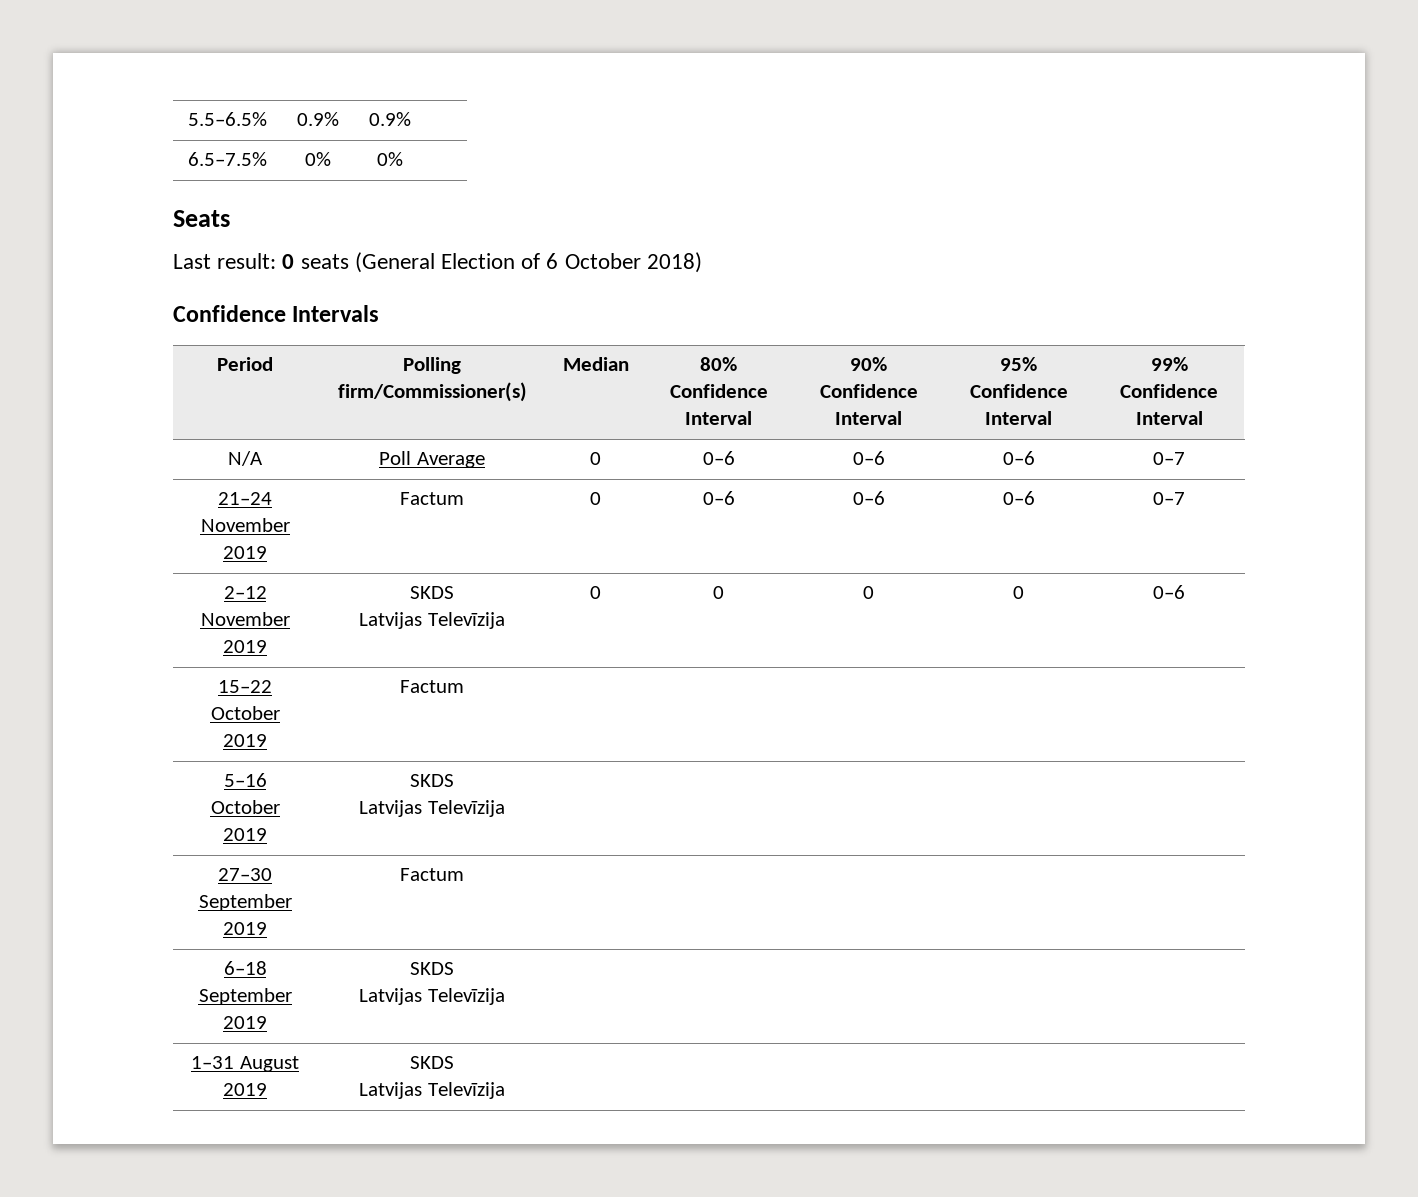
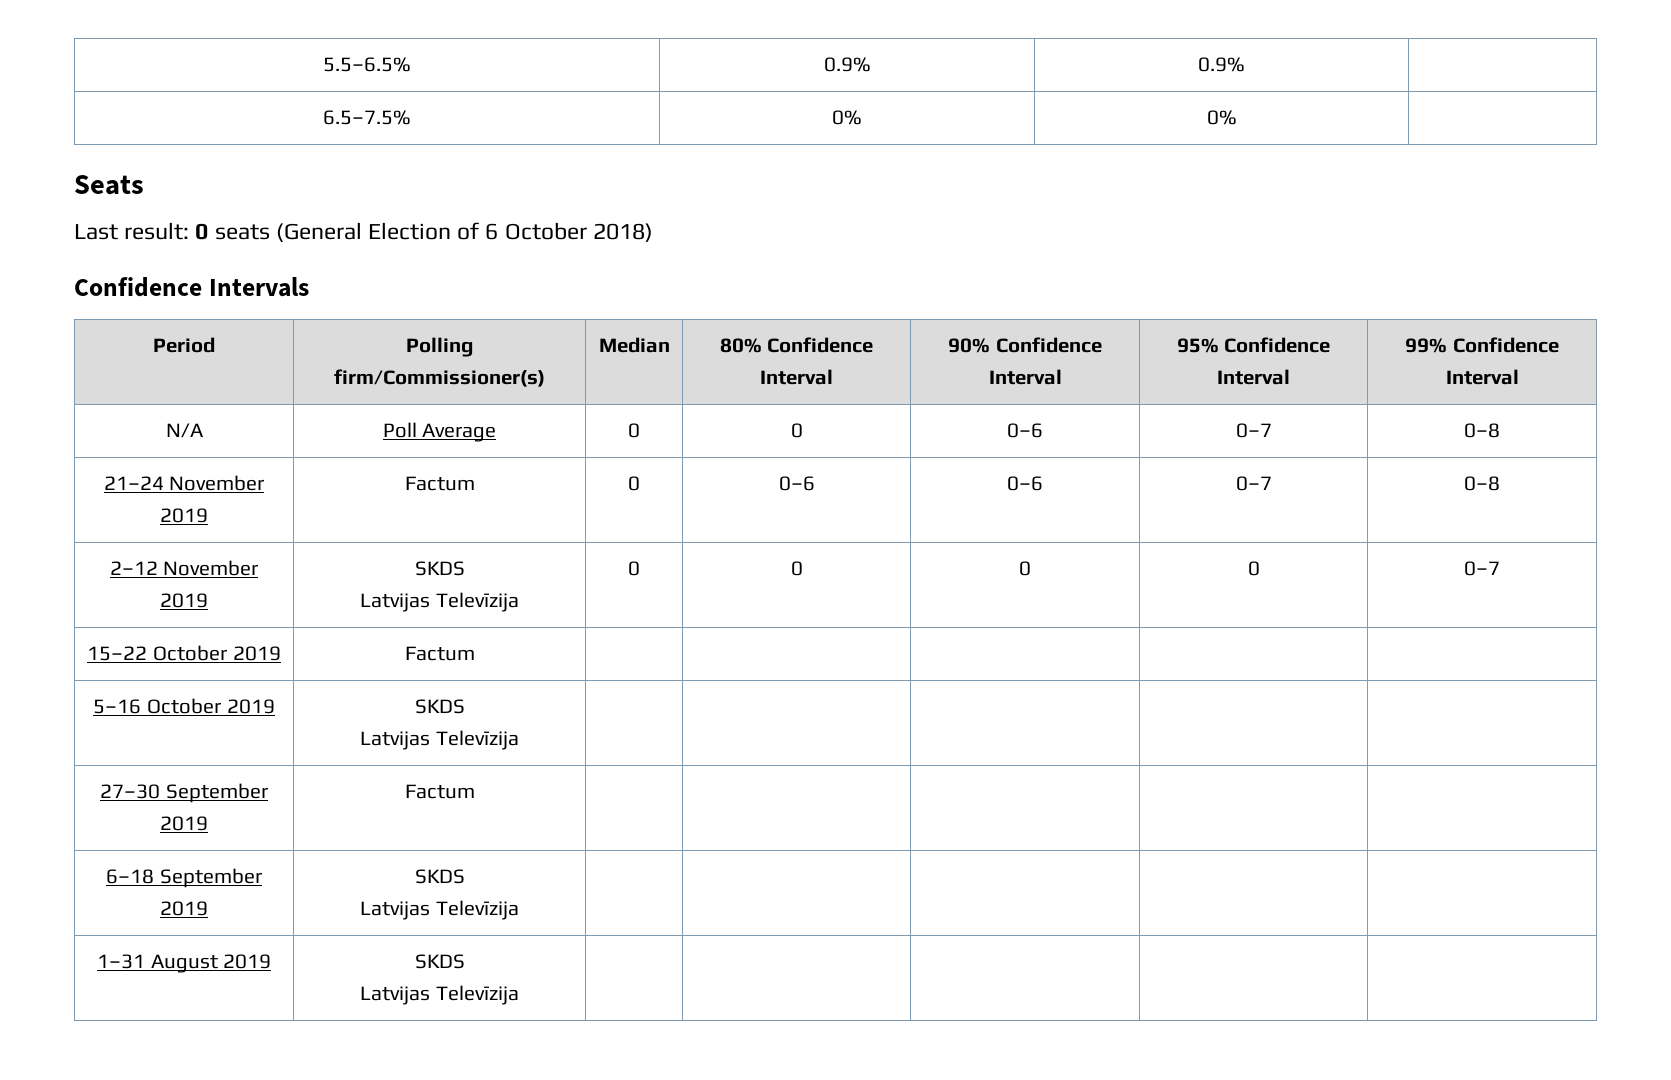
- N/A | Poll Average | 0 | 0–6 | 0–6 | 0–6 | 0–7
+ N/A | Poll Average | 0 | 0 | 0–6 | 0–7 | 0–8
- 21–24 November 2019 | Factum | 0 | 0–6 | 0–6 | 0–6 | 0–7
+ 21–24 November 2019 | Factum | 0 | 0–6 | 0–6 | 0–7 | 0–8
  2–12 November 2019 | SKDS
- Latvijas Televīzija | 0 | 0 | 0 | 0 | 0–6
+ Latvijas Televīzija | 0 | 0 | 0 | 0 | 0–7

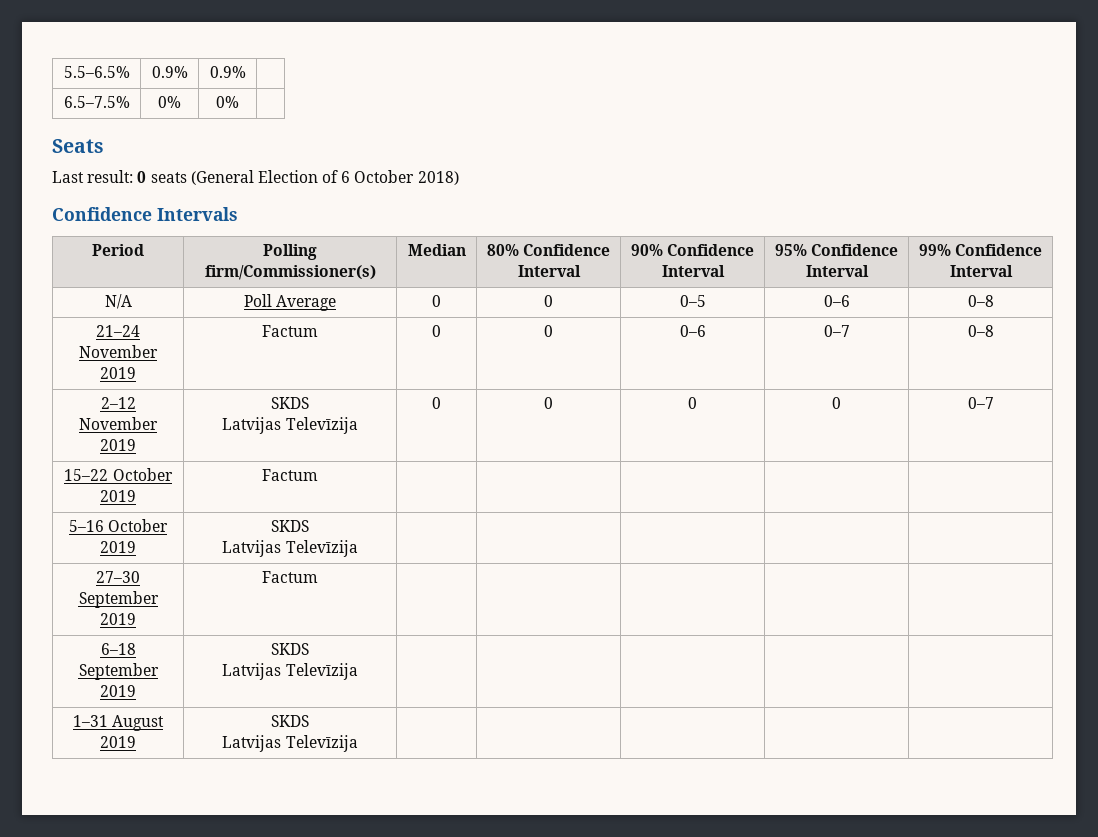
- N/A | Poll Average | 0 | 0 | 0–6 | 0–7 | 0–8
+ N/A | Poll Average | 0 | 0 | 0–5 | 0–6 | 0–8
- 21–24 November 2019 | Factum | 0 | 0–6 | 0–6 | 0–7 | 0–8
+ 21–24 November 2019 | Factum | 0 | 0 | 0–6 | 0–7 | 0–8

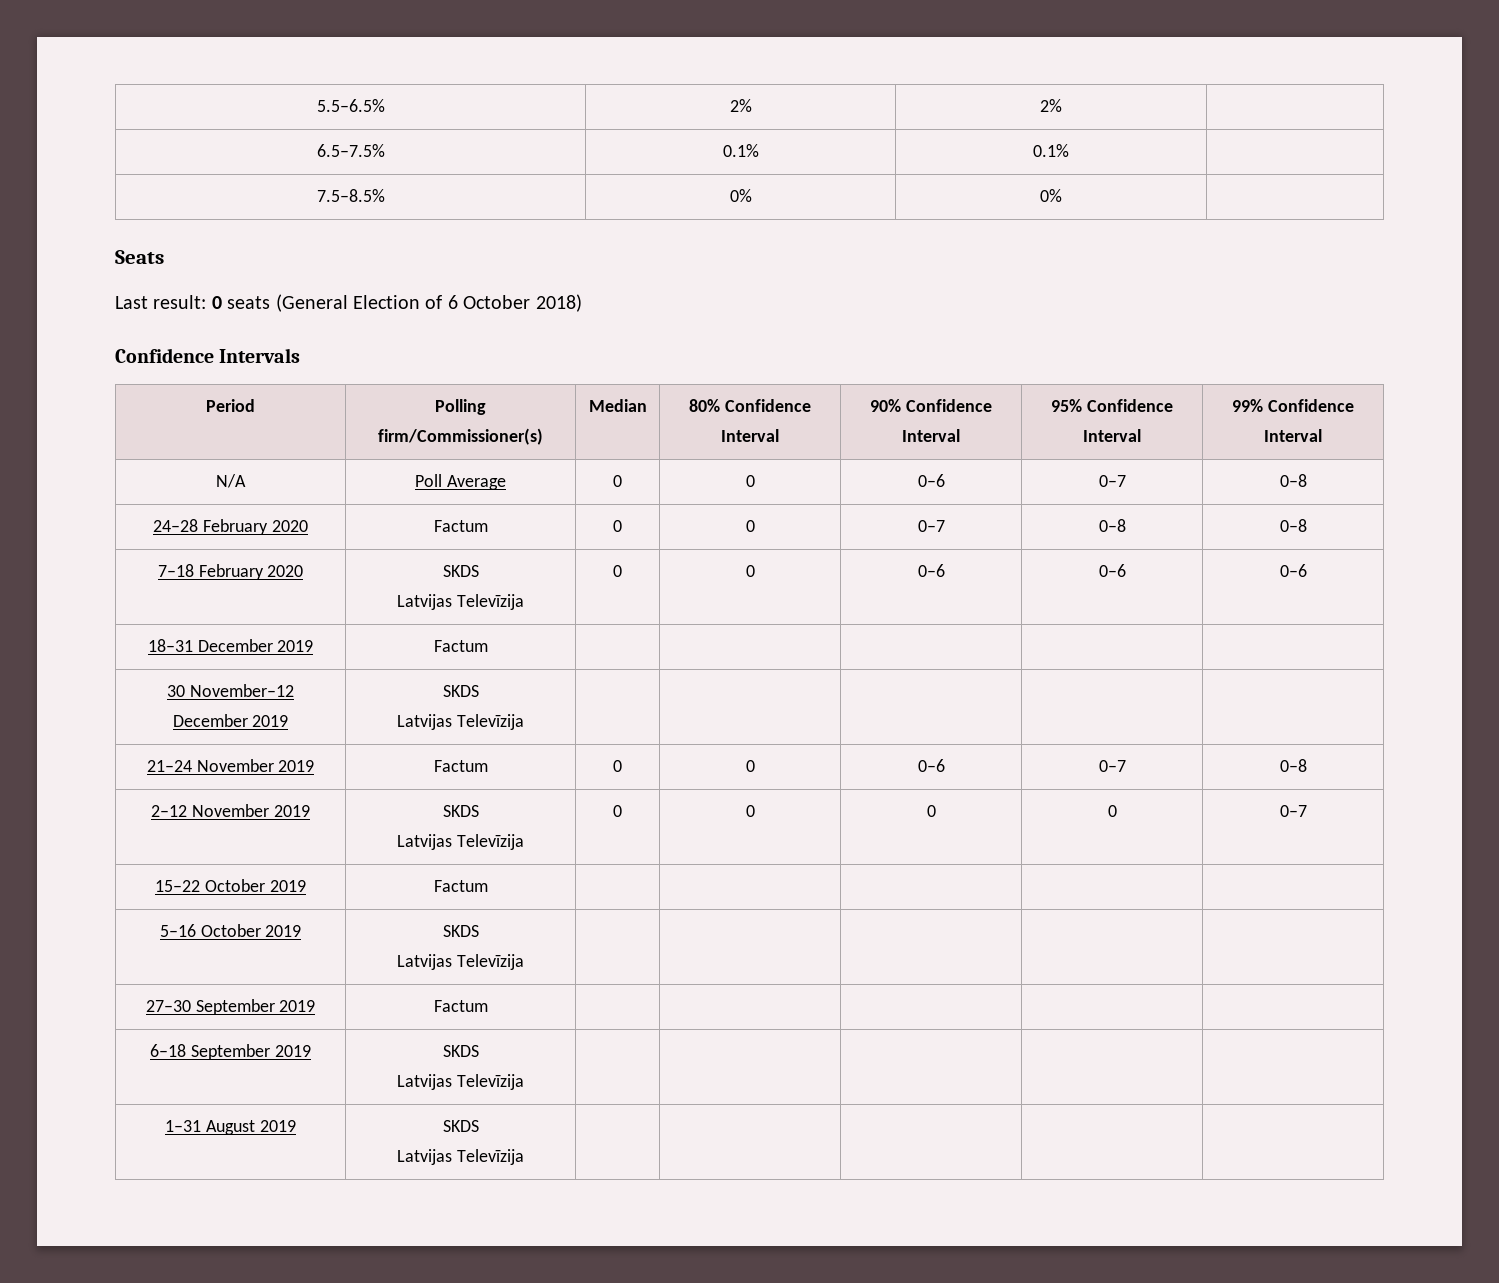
- 5.5–6.5% | 0.9% | 0.9% |
+ 5.5–6.5% | 2% | 2% |
- 6.5–7.5% | 0% | 0% |
+ 6.5–7.5% | 0.1% | 0.1% |
+ 7.5–8.5% | 0% | 0% |
- N/A | Poll Average | 0 | 0 | 0–5 | 0–6 | 0–8
+ N/A | Poll Average | 0 | 0 | 0–6 | 0–7 | 0–8
+ 24–28 February 2020 | Factum | 0 | 0 | 0–7 | 0–8 | 0–8
+ 7–18 February 2020 | SKDS
+ Latvijas Televīzija | 0 | 0 | 0–6 | 0–6 | 0–6
+ 18–31 December 2019 | Factum | | | | |
+ 30 November–12 December 2019 | SKDS
+ Latvijas Televīzija | | | | |

